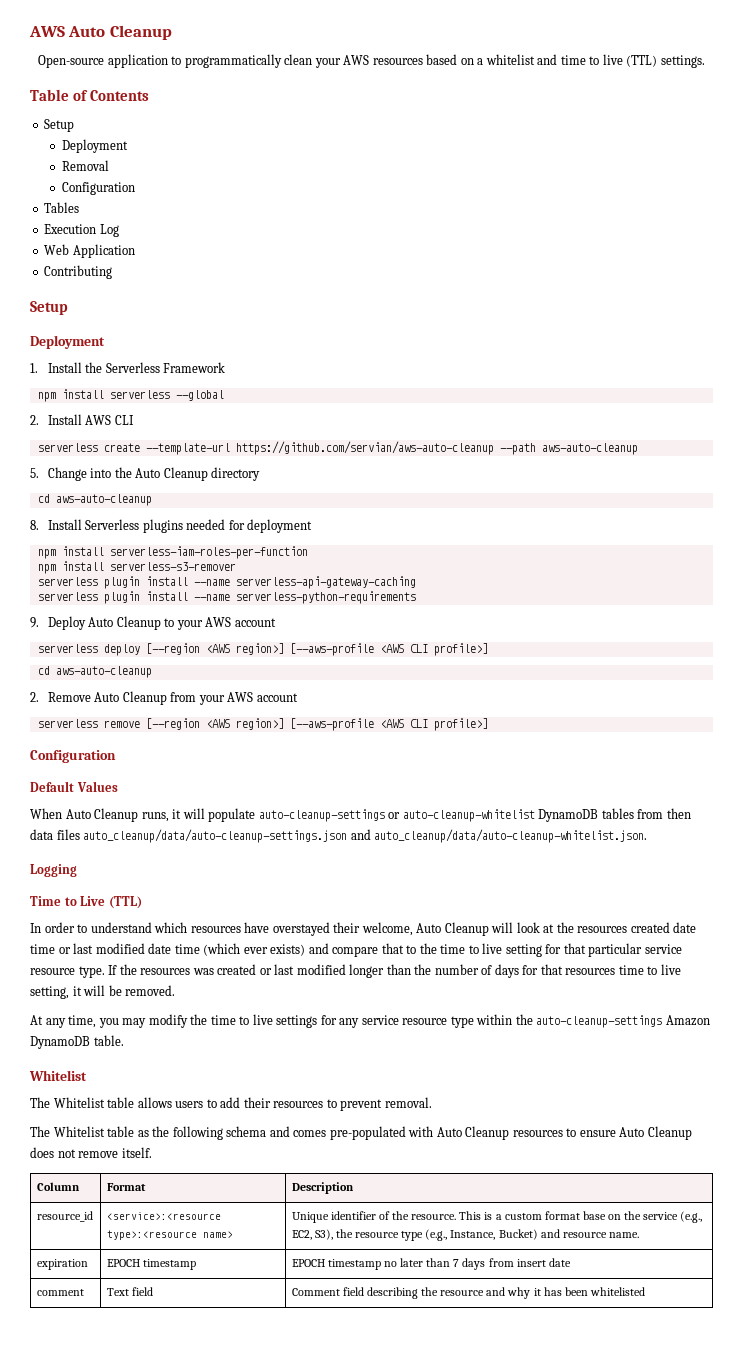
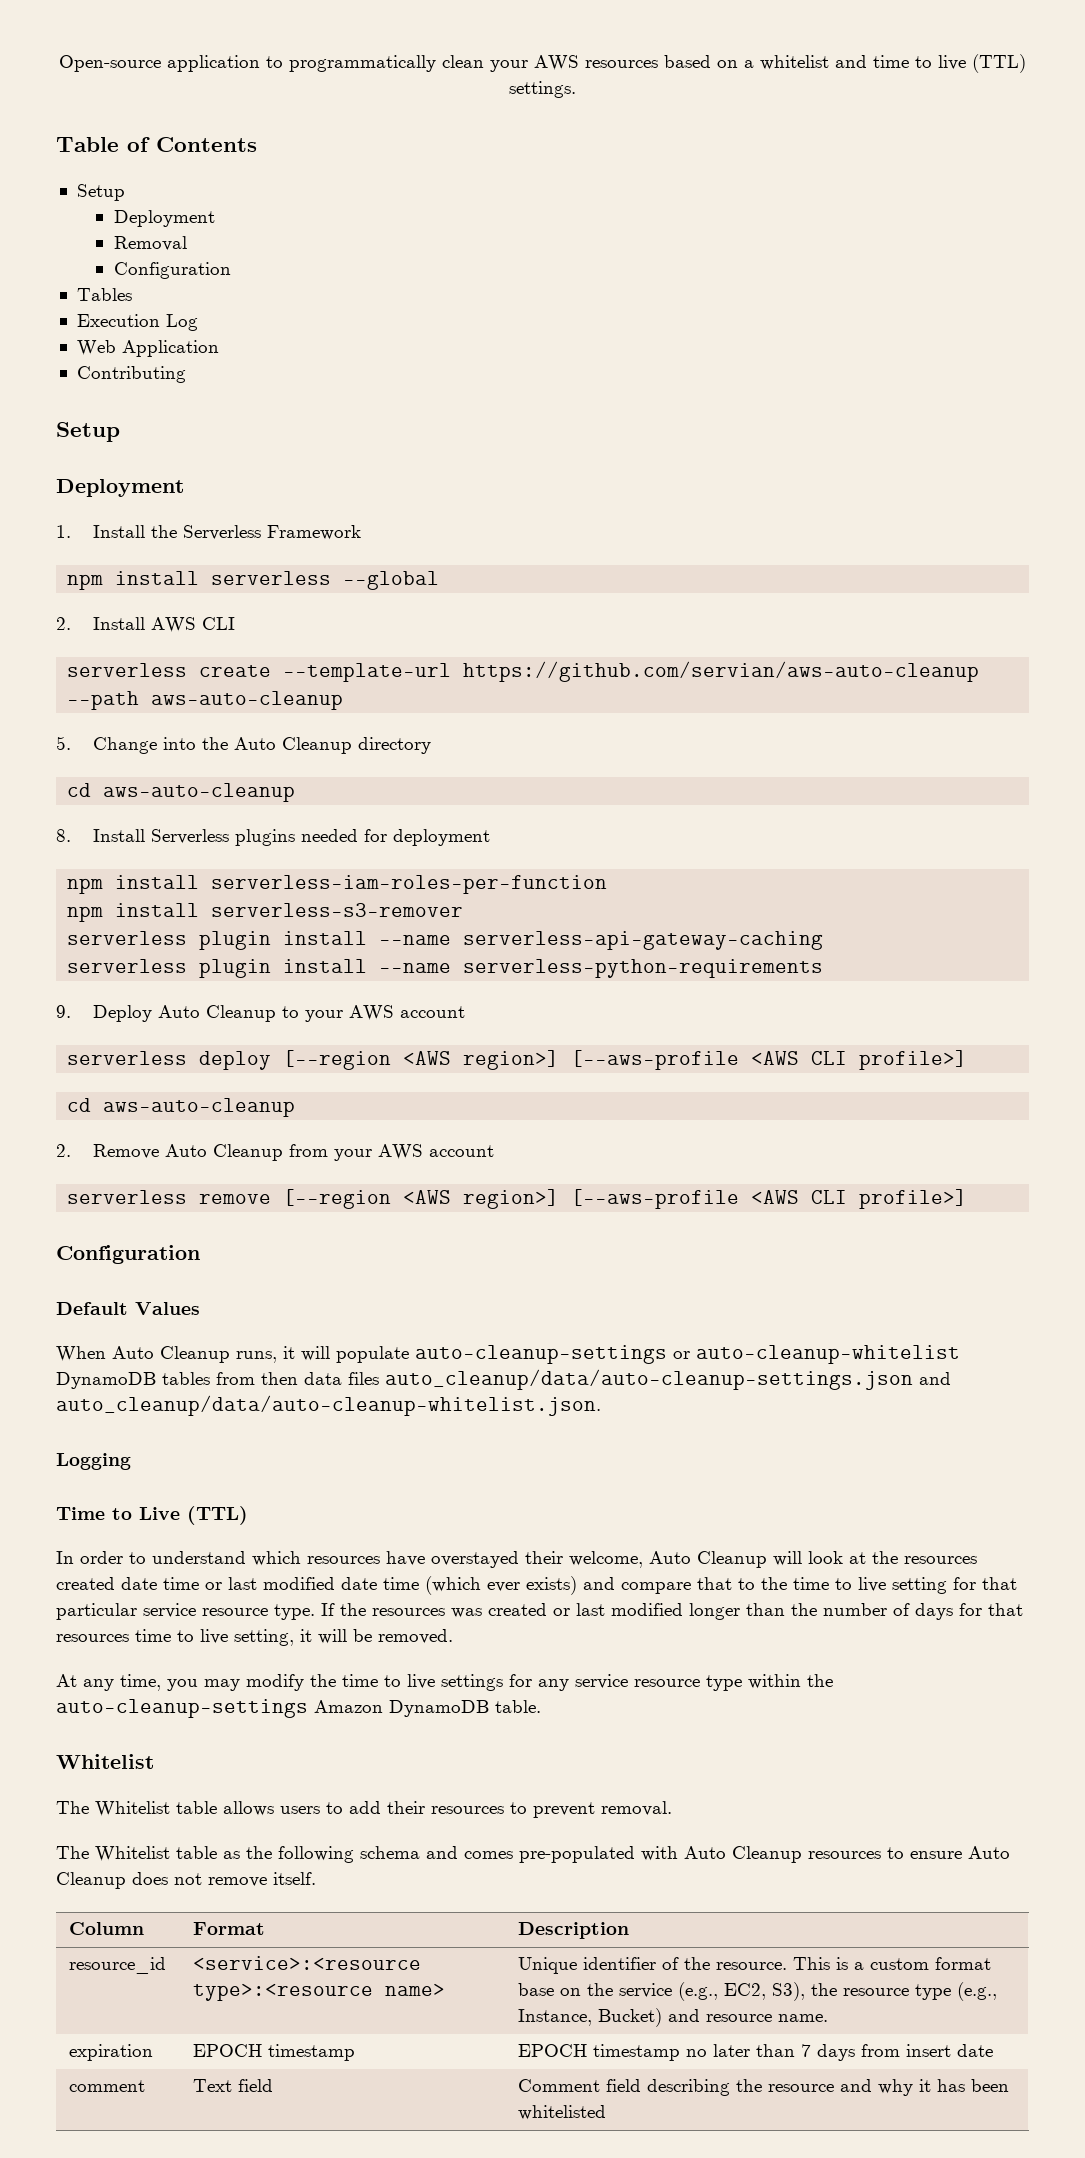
- AWS Auto Cleanup

